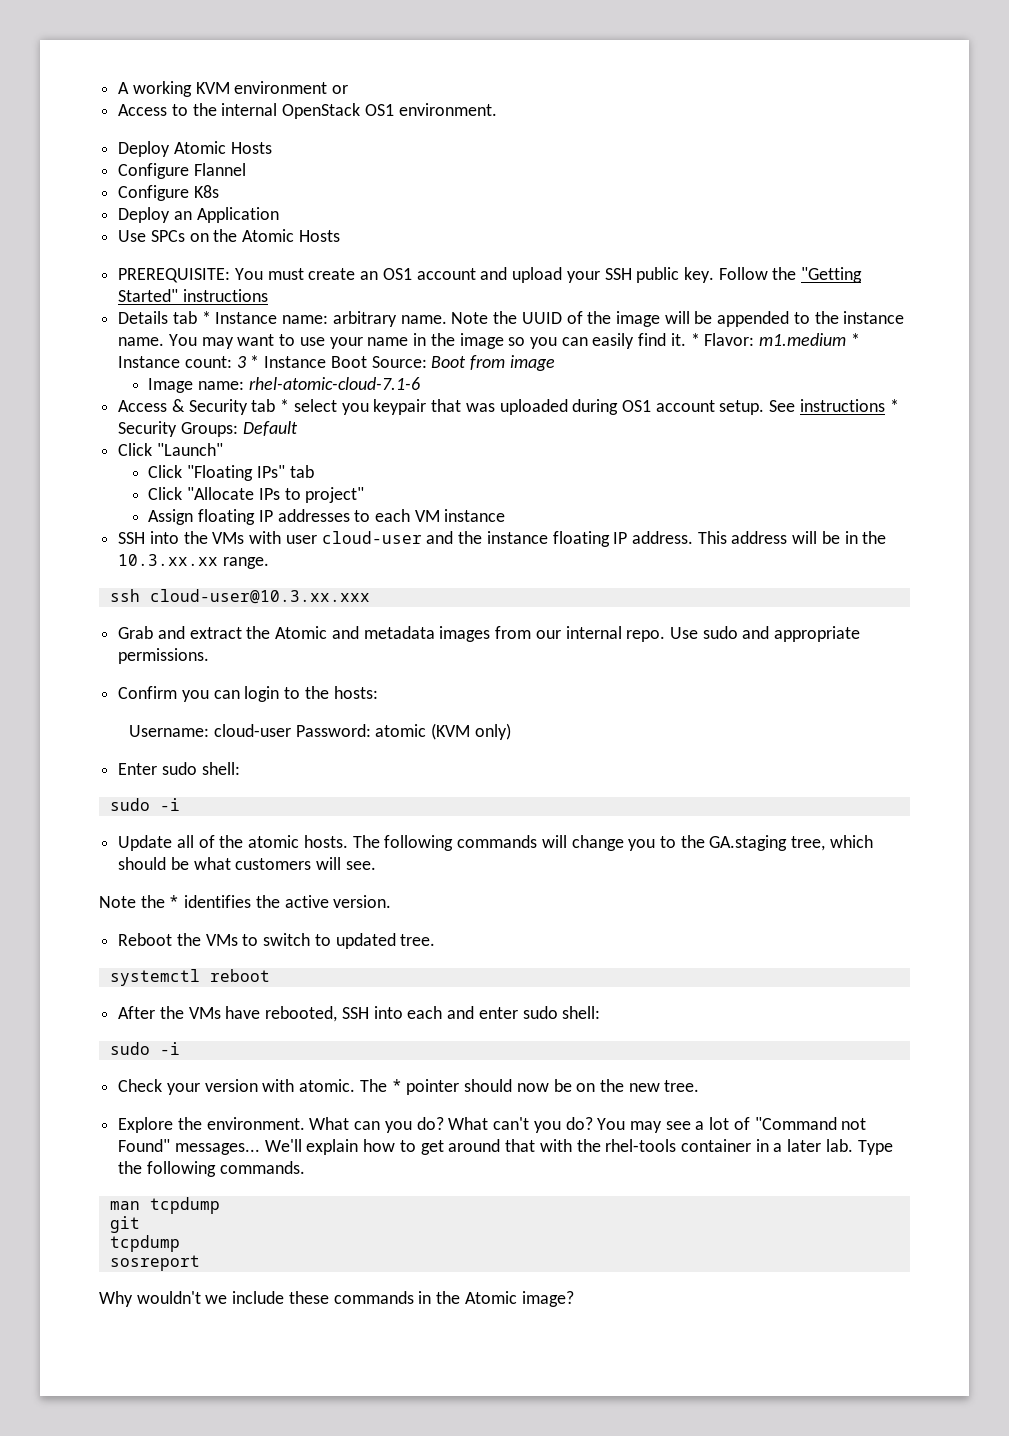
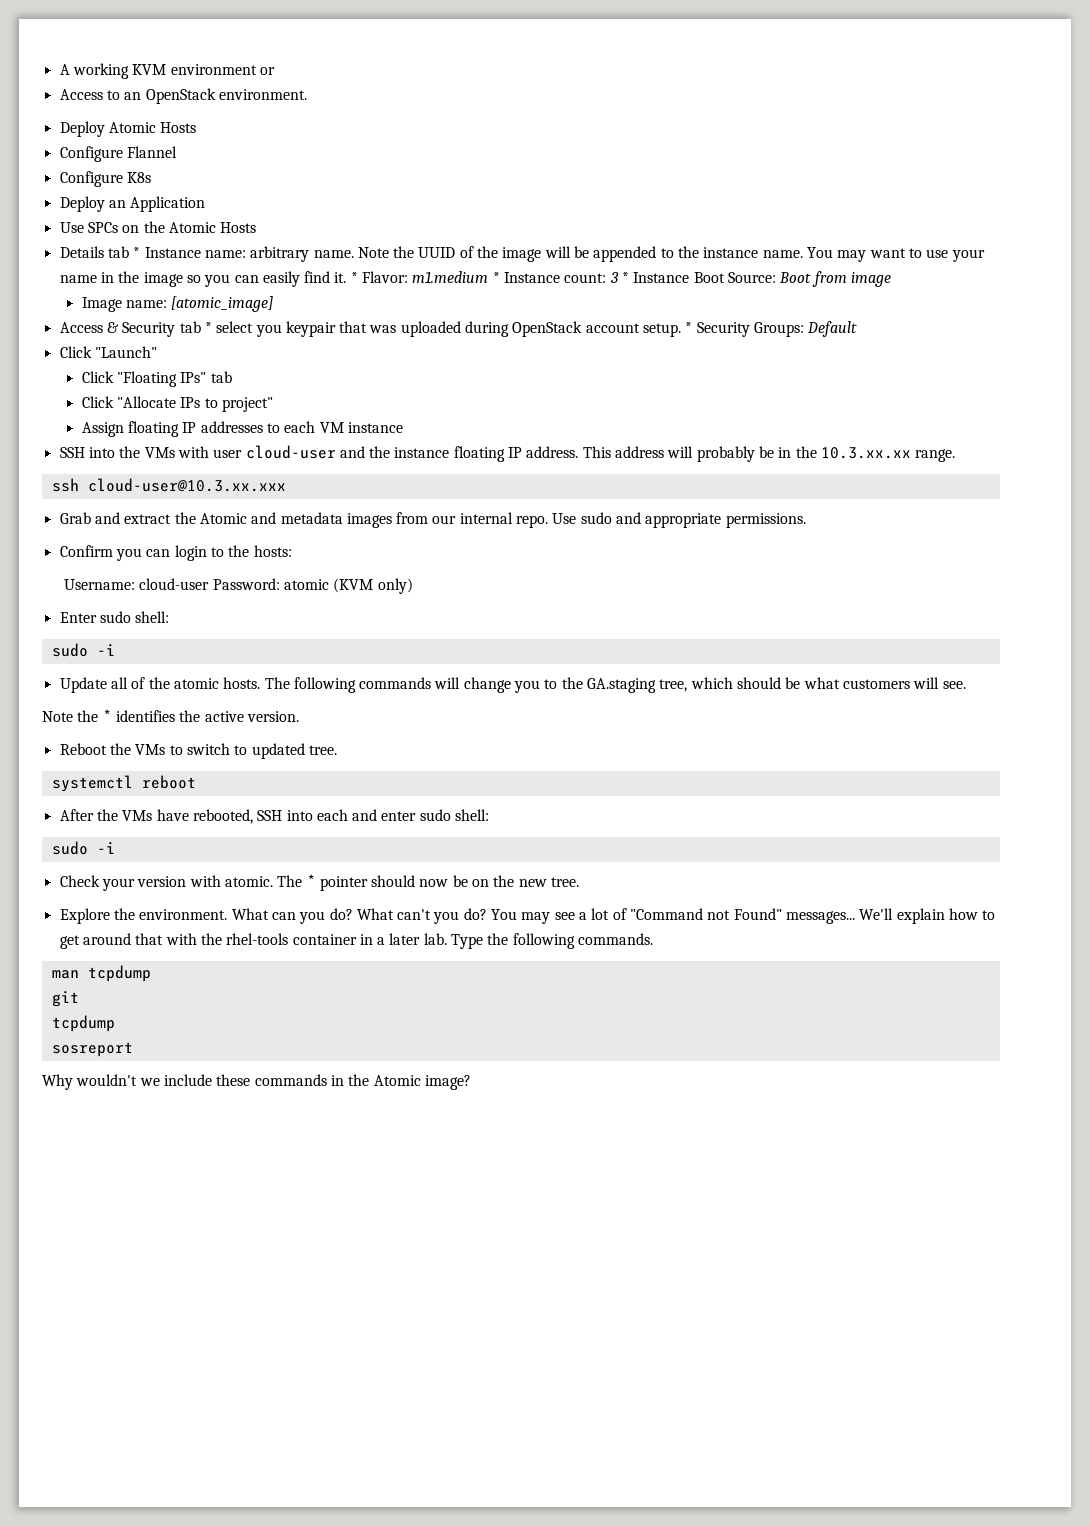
- Access to the internal OpenStack OS1 environment.
+ Access to an OpenStack environment.
- PREREQUISITE: You must create an OS1 account and upload your SSH public key. Follow the "Getting Started" instructions
- Image name: rhel-atomic-cloud-7.1-6
+ Image name: [atomic_image]
- Access & Security tab * select you keypair that was uploaded during OS1 account setup.
+ Access & Security tab * select you keypair that was uploaded during OpenStack account setup.
- See instructions * Security Groups: Default
+ * Security Groups: Default
- This address will be in the 10.3.xx.xx range.
+ This address will probably be in the 10.3.xx.xx range.

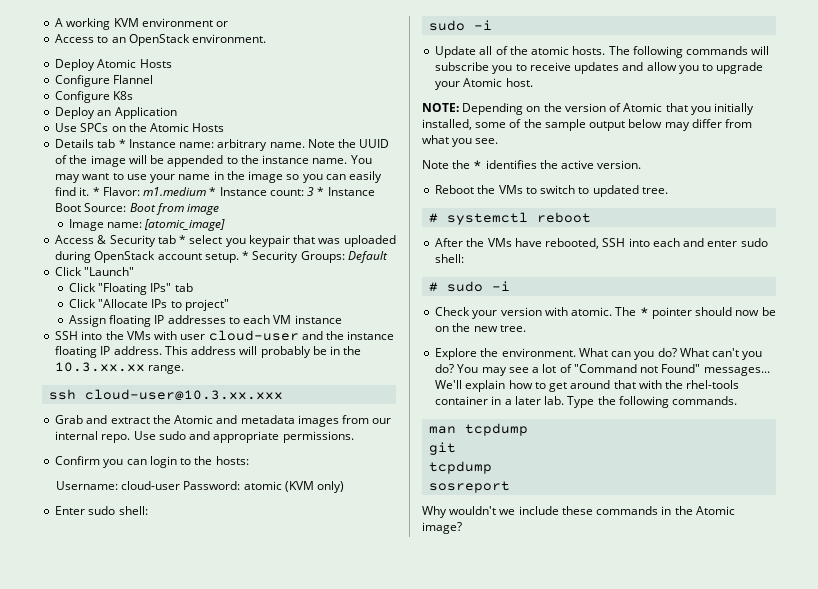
- The following commands will change you to the GA.staging tree, which should be what customers will see.
+ The following commands will subscribe you to receive updates and allow you to upgrade your Atomic host.
+ NOTE: Depending on the version of Atomic that you initially installed, some of the sample output below may differ from what you see.
- systemctl reboot
+ # systemctl reboot
  After the VMs have rebooted, SSH into each and enter sudo shell:
- sudo -i
+ # sudo -i

